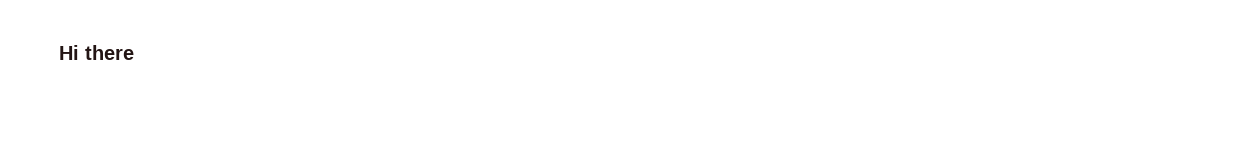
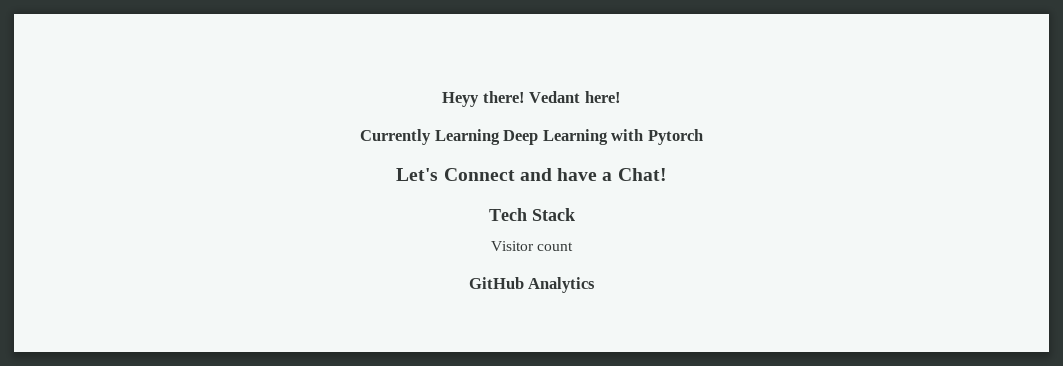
- Hi there
+ Heyy there! Vedant here!
+ Currently Learning Deep Learning with Pytorch
+ Let's Connect and have a Chat!
+ Tech Stack
+ Visitor count
+ GitHub Analytics

